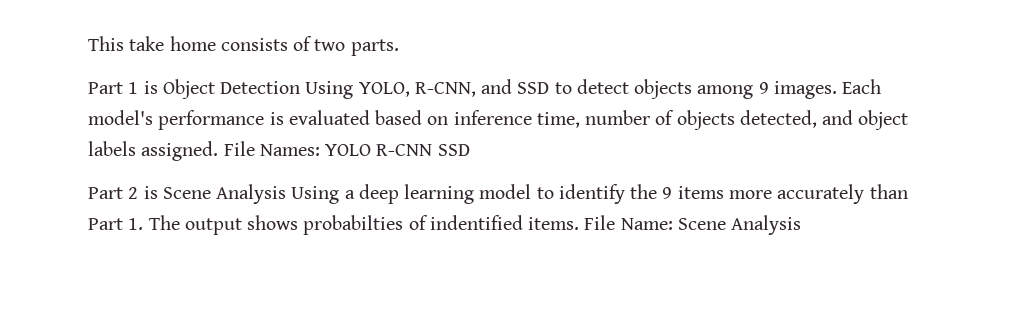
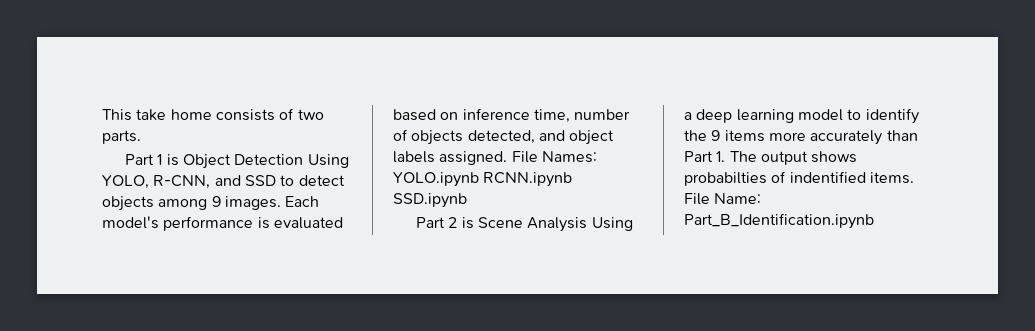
- File Names: YOLO R-CNN SSD
+ File Names: YOLO.ipynb RCNN.ipynb SSD.ipynb
- File Name: Scene Analysis
+ File Name: Part_B_Identification.ipynb

